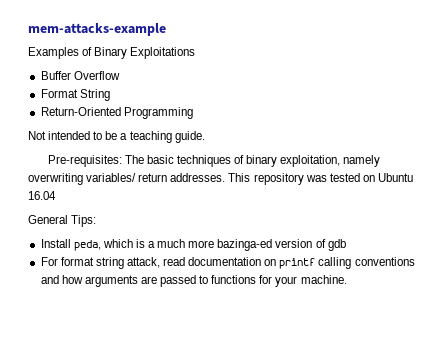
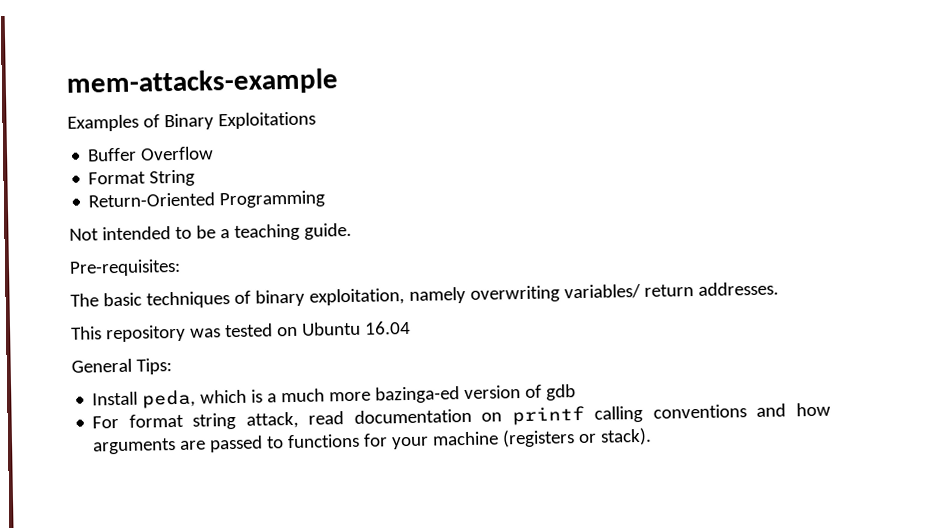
- Pre-requisites: The basic techniques of binary exploitation, namely overwriting variables/ return addresses. This repository was tested on Ubuntu 16.04
+ Pre-requisites:
+ The basic techniques of binary exploitation, namely overwriting variables/ return addresses.
+ This repository was tested on Ubuntu 16.04
- For format string attack, read documentation on printf calling conventions and how arguments are passed to functions for your machine.
+ For format string attack, read documentation on printf calling conventions and how arguments are passed to functions for your machine (registers or stack).

